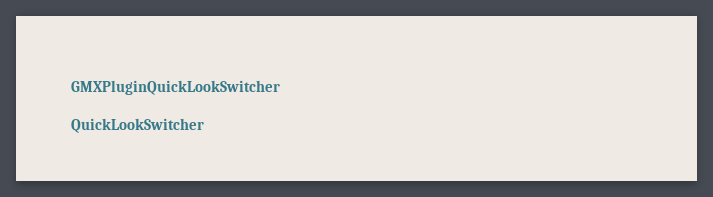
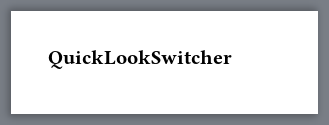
- GMXPluginQuickLookSwitcher

